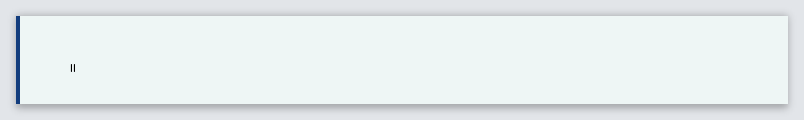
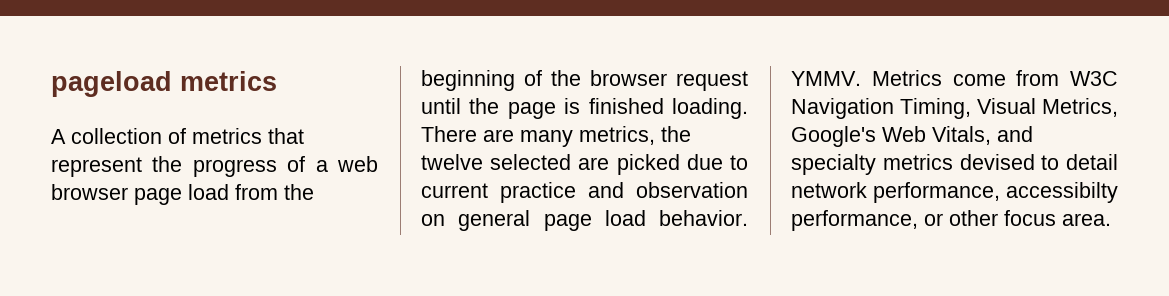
- ll
+ pageload metrics
+ A collection of metrics that represent the progress of a web browser page load from the beginning of the browser request until the page is finished loading. There are many metrics, the twelve selected are picked due to current practice and observation on general page load behavior. YMMV. Metrics come from W3C Navigation Timing, Visual Metrics, Google's Web Vitals, and specialty metrics devised to detail network performance, accessibilty performance, or other focus area.

